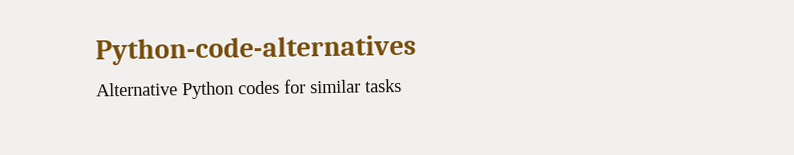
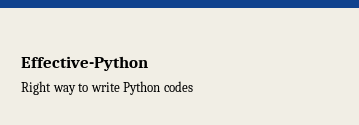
- Python-code-alternatives
- Alternative Python codes for similar tasks
+ Effective-Python
+ Right way to write Python codes

